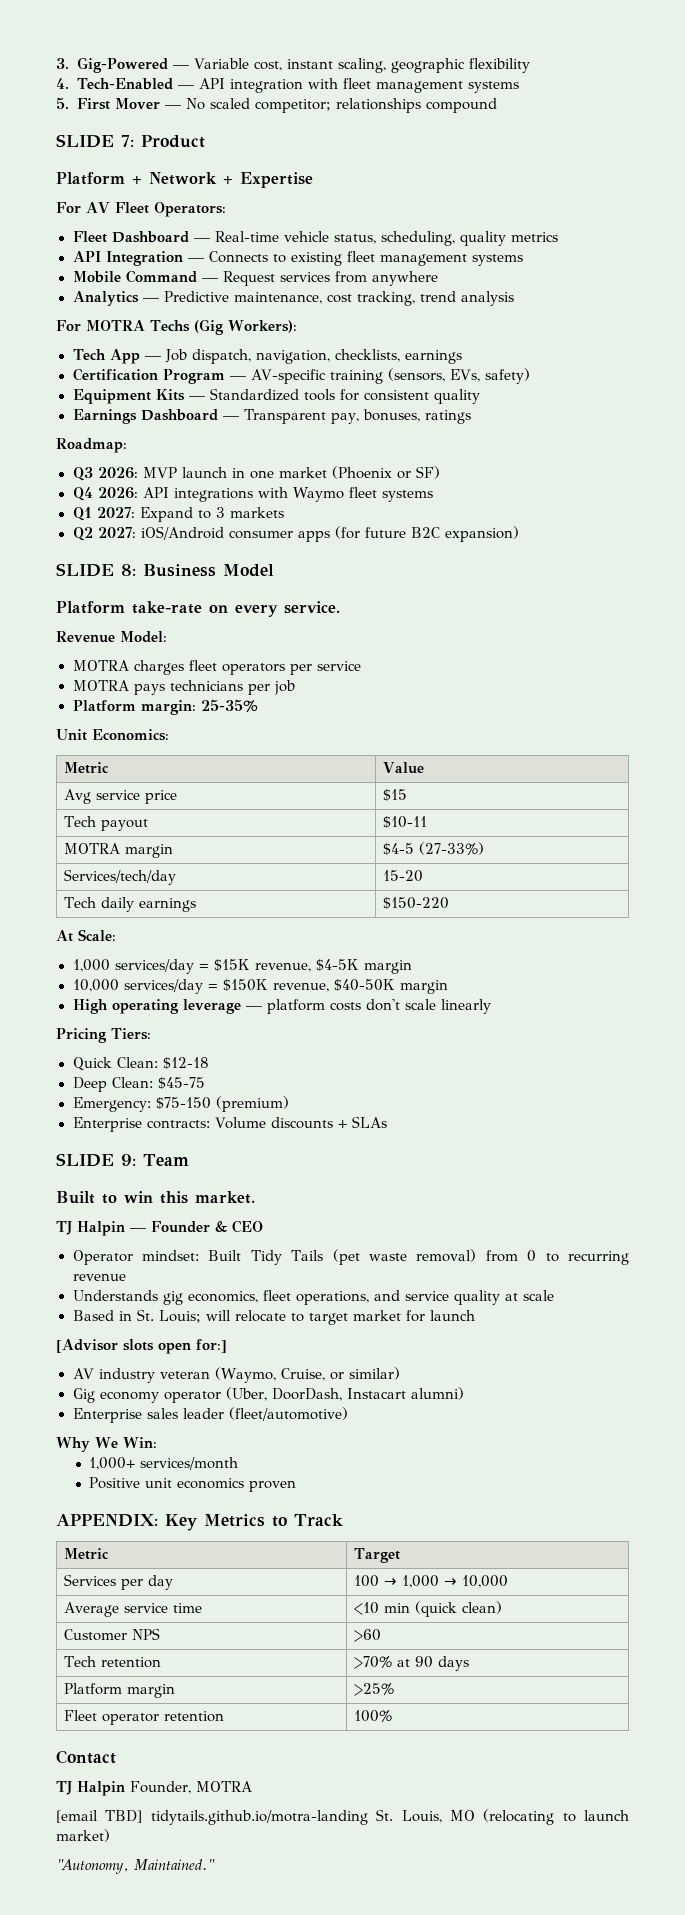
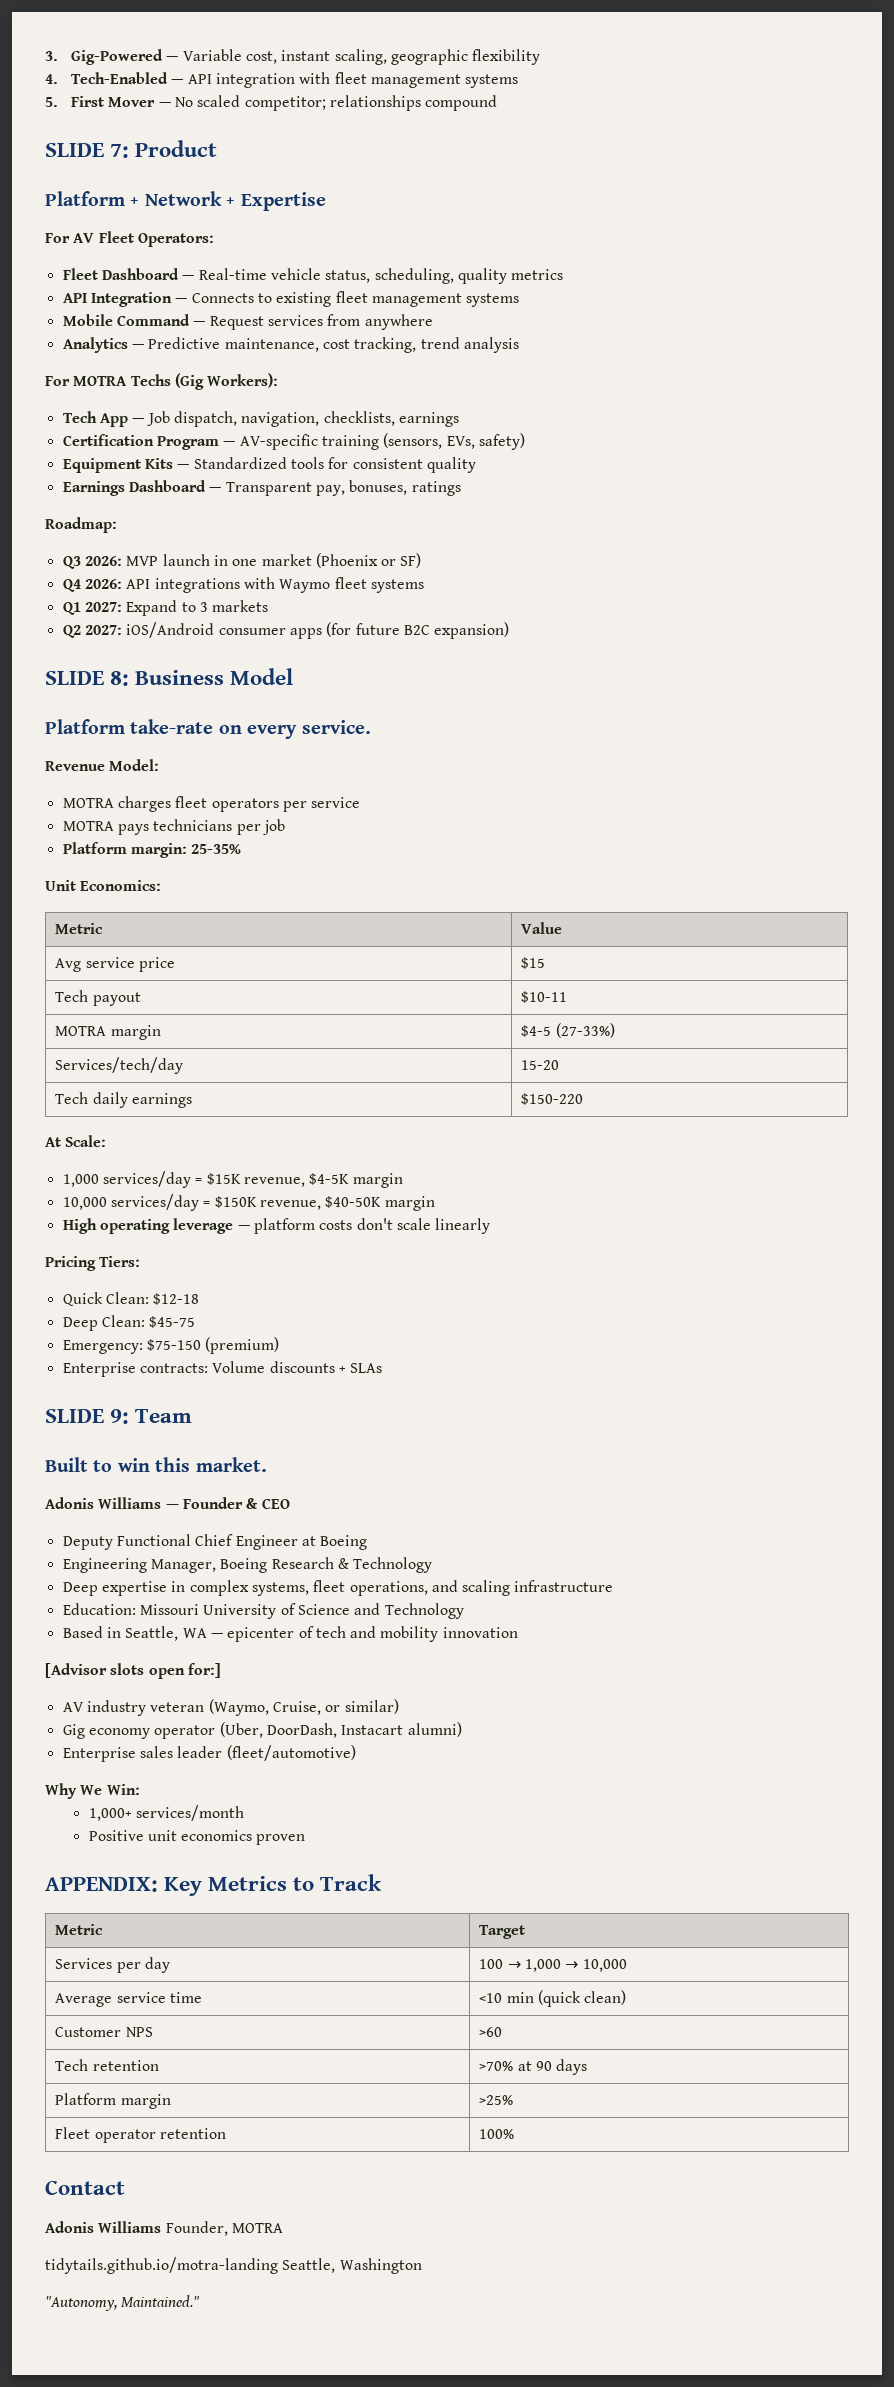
- TJ Halpin — Founder & CEO
+ Adonis Williams — Founder & CEO
- Operator mindset: Built Tidy Tails (pet waste removal) from 0 to recurring revenue
- Understands gig economics, fleet operations, and service quality at scale
- Based in St. Louis; will relocate to target market for launch
+ Deputy Functional Chief Engineer at Boeing
+ Engineering Manager, Boeing Research & Technology
+ Deep expertise in complex systems, fleet operations, and scaling infrastructure
+ Education: Missouri University of Science and Technology
+ Based in Seattle, WA — epicenter of tech and mobility innovation
- TJ Halpin Founder, MOTRA
+ Adonis Williams Founder, MOTRA
- [email TBD] tidytails.github.io/motra-landing St. Louis, MO (relocating to launch market)
+ tidytails.github.io/motra-landing Seattle, Washington

